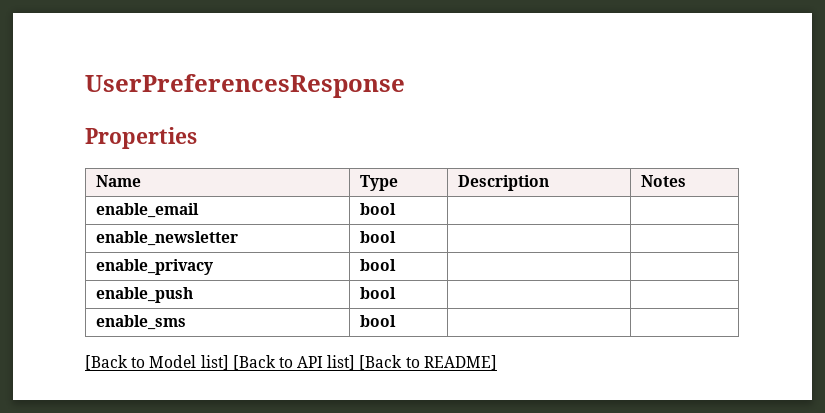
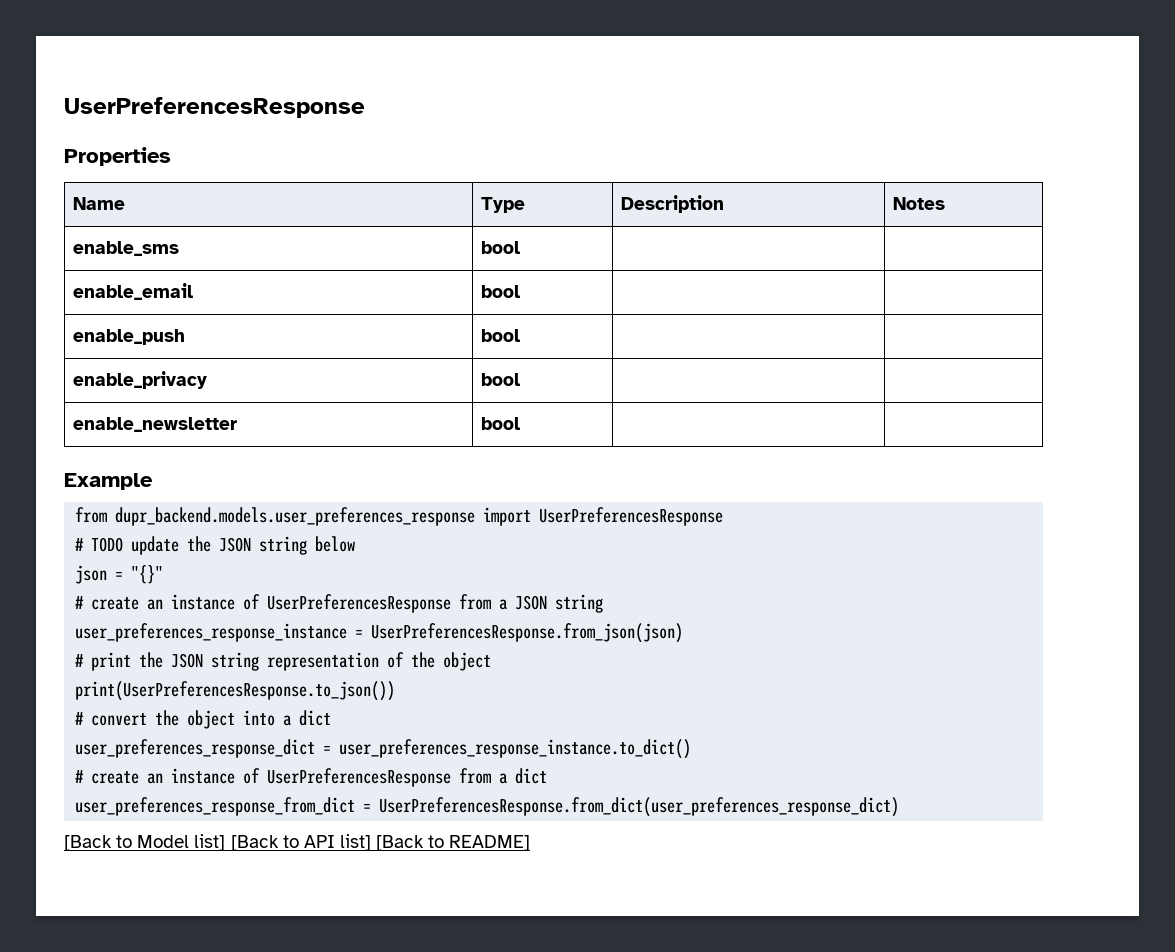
+ enable_sms | bool | |
- enable_newsletter | bool | |
+ enable_push | bool | |
- enable_push | bool | |
- enable_sms | bool | |
+ enable_newsletter | bool | |
+ Example
+ from dupr_backend.models.user_preferences_response import UserPreferencesResponse
+ # TODO update the JSON string below
+ json = "{}"
+ # create an instance of UserPreferencesResponse from a JSON string
+ user_preferences_response_instance = UserPreferencesResponse.from_json(json)
+ # print the JSON string representation of the object
+ print(UserPreferencesResponse.to_json())
+ # convert the object into a dict
+ user_preferences_response_dict = user_preferences_response_instance.to_dict()
+ # create an instance of UserPreferencesResponse from a dict
+ user_preferences_response_from_dict = UserPreferencesResponse.from_dict(user_preferences_response_dict)

